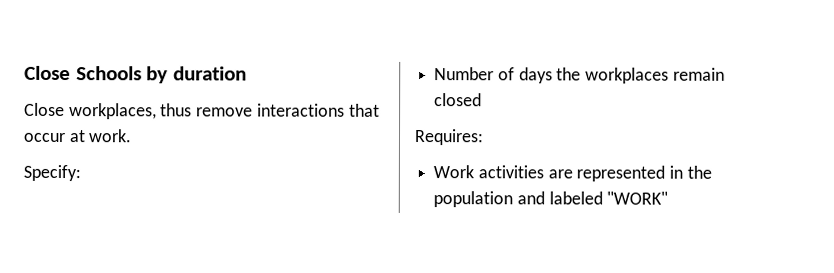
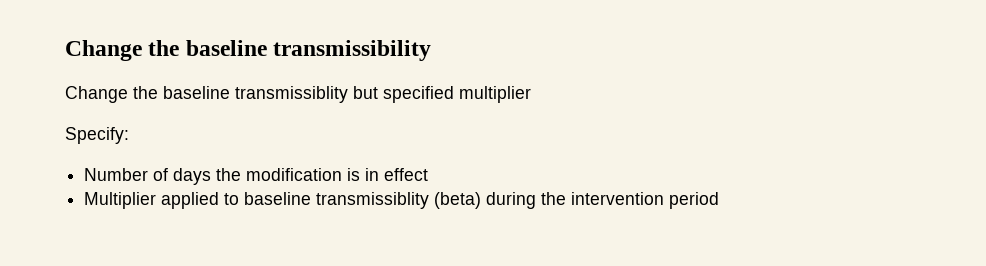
- Close Schools by duration
- Close workplaces, thus remove interactions that occur at work.
+ Change the baseline transmissibility
+ Change the baseline transmissiblity but specified multiplier
- Number of days the workplaces remain closed
- Requires:
- Work activities are represented in the population and labeled "WORK"
+ Number of days the modification is in effect
+ Multiplier applied to baseline transmissiblity (beta) during the intervention period

